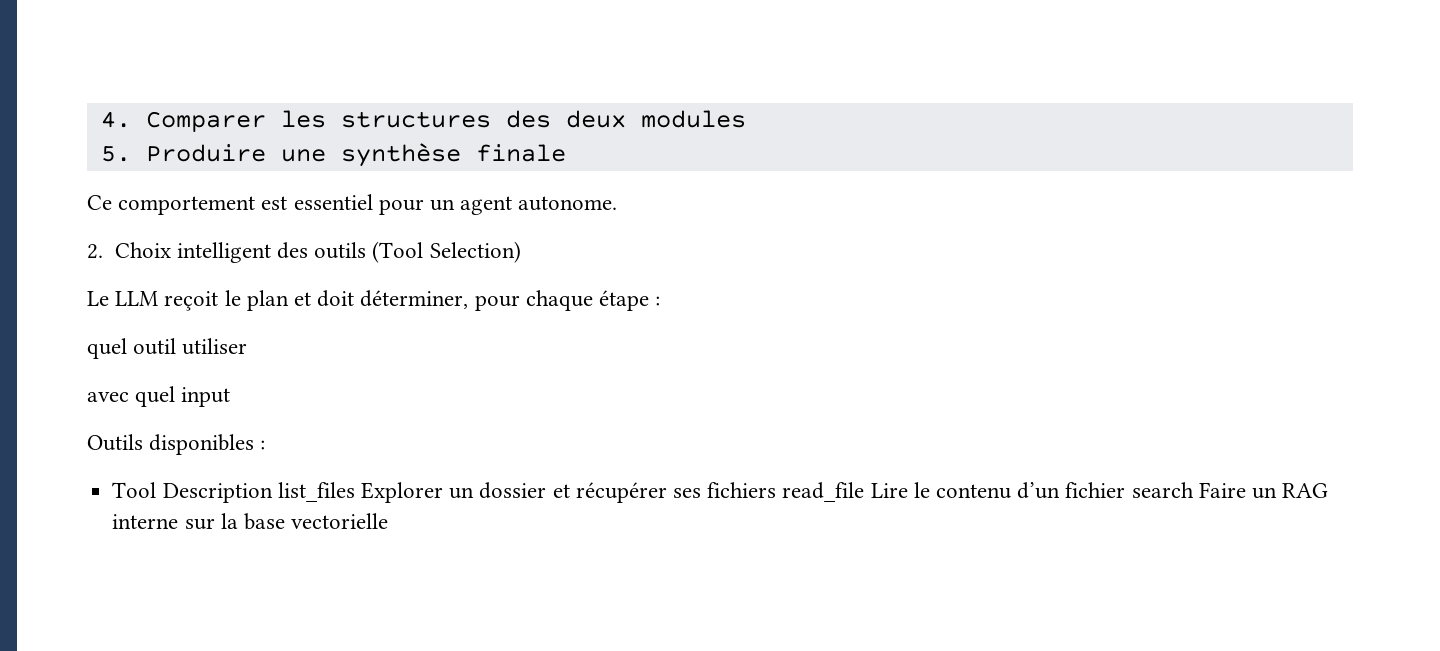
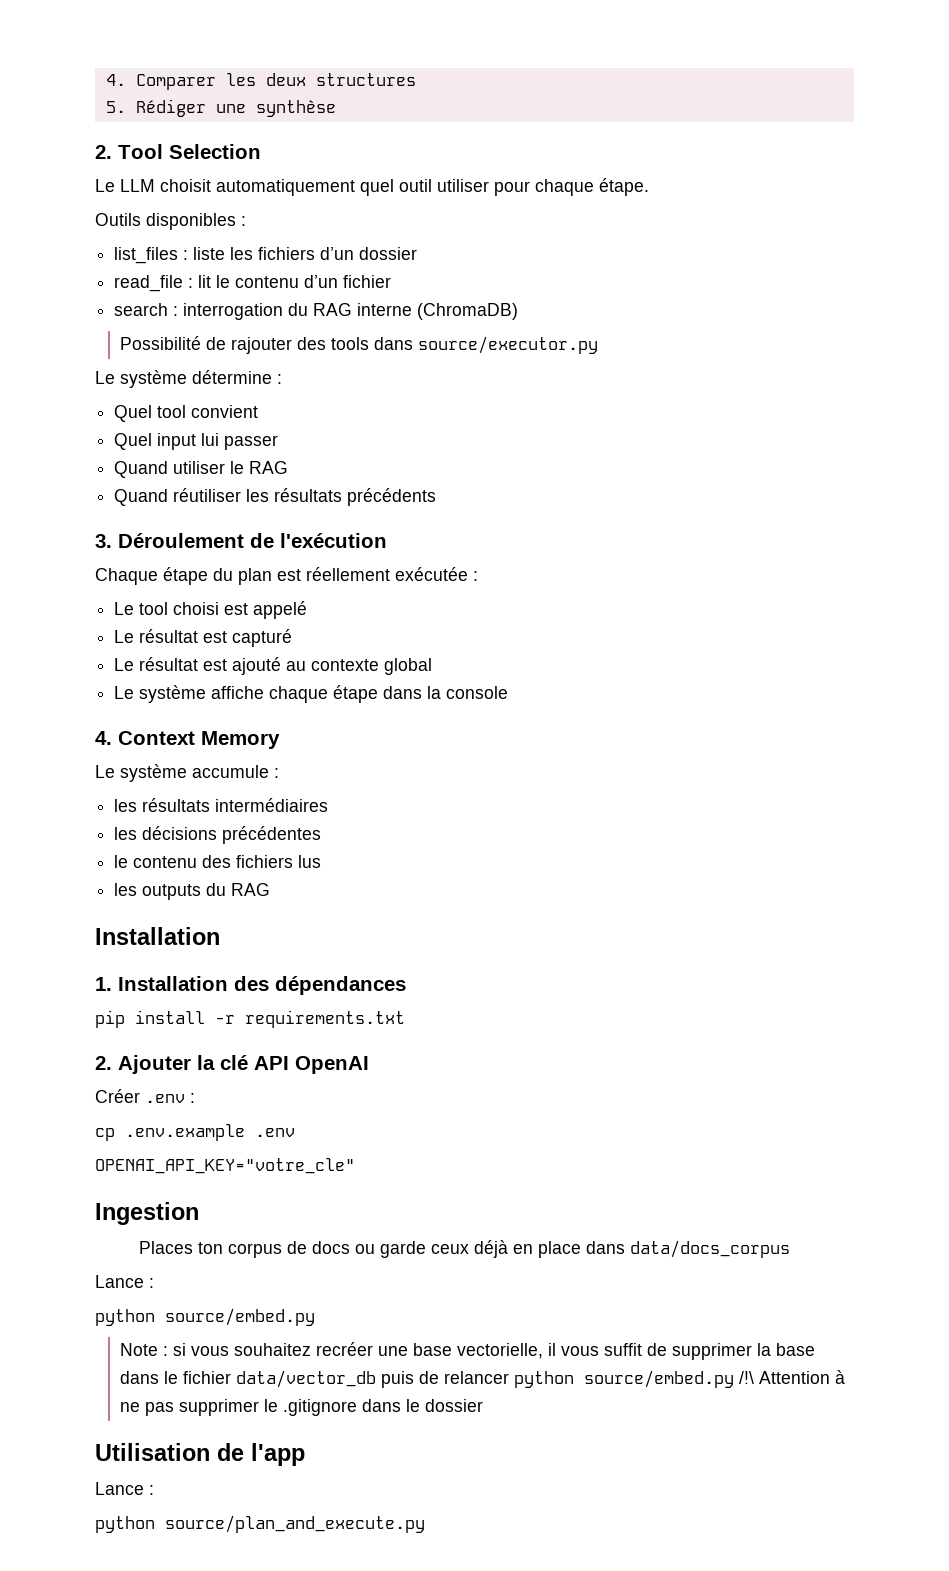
- 4. Comparer les structures des deux modules
+ 4. Comparer les deux structures
- 5. Produire une synthèse finale
- Ce comportement est essentiel pour un agent autonome.
- 2. Choix intelligent des outils (Tool Selection)
- Le LLM reçoit le plan et doit déterminer, pour chaque étape :
- quel outil utiliser
- avec quel input
+ 5. Rédiger une synthèse
+ 2. Tool Selection
+ Le LLM choisit automatiquement quel outil utiliser pour chaque étape.
- Tool Description list_files Explorer un dossier et récupérer ses fichiers read_file Lire le contenu d’un fichier search Faire un RAG interne sur la base vectorielle
+ list_files : liste les fichiers d’un dossier
+ read_file : lit le contenu d’un fichier
+ search : interrogation du RAG interne (ChromaDB)
+ Possibilité de rajouter des tools dans source/executor.py
+ Le système détermine :
+ Quel tool convient
+ Quel input lui passer
+ Quand utiliser le RAG
+ Quand réutiliser les résultats précédents
+ 3. Déroulement de l'exécution
+ Chaque étape du plan est réellement exécutée :
+ Le tool choisi est appelé
+ Le résultat est capturé
+ Le résultat est ajouté au contexte global
+ Le système affiche chaque étape dans la console
+ 4. Context Memory
+ Le système accumule :
+ les résultats intermédiaires
+ les décisions précédentes
+ le contenu des fichiers lus
+ les outputs du RAG
+ Installation
+ 1. Installation des dépendances
+ pip install -r requirements.txt
+ 2. Ajouter la clé API OpenAI
+ Créer .env :
+ cp .env.example .env
+ OPENAI_API_KEY="votre_cle"
+ Ingestion
+ Places ton corpus de docs ou garde ceux déjà en place dans data/docs_corpus
+ Lance :
+ python source/embed.py
+ Note : si vous souhaitez recréer une base vectorielle, il vous suffit de supprimer la base dans le fichier data/vector_db puis de relancer python source/embed.py /!\ Attention à ne pas supprimer le .gitignore dans le dossier
+ Utilisation de l'app
+ Lance :
+ python source/plan_and_execute.py

